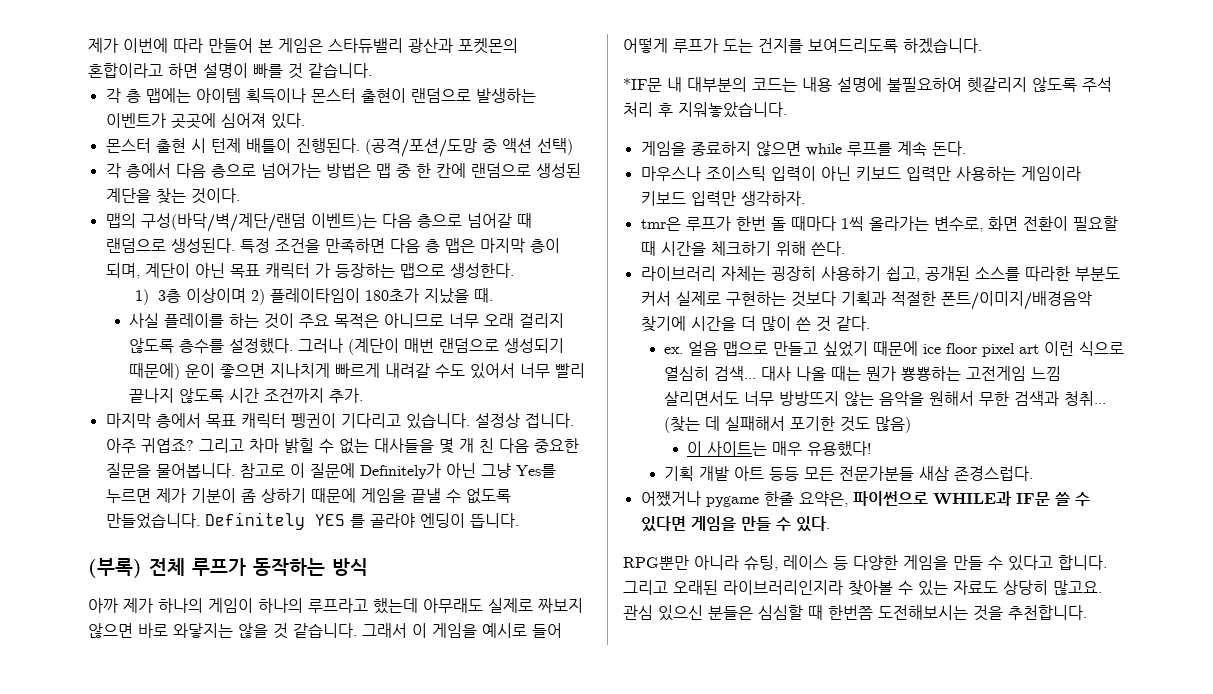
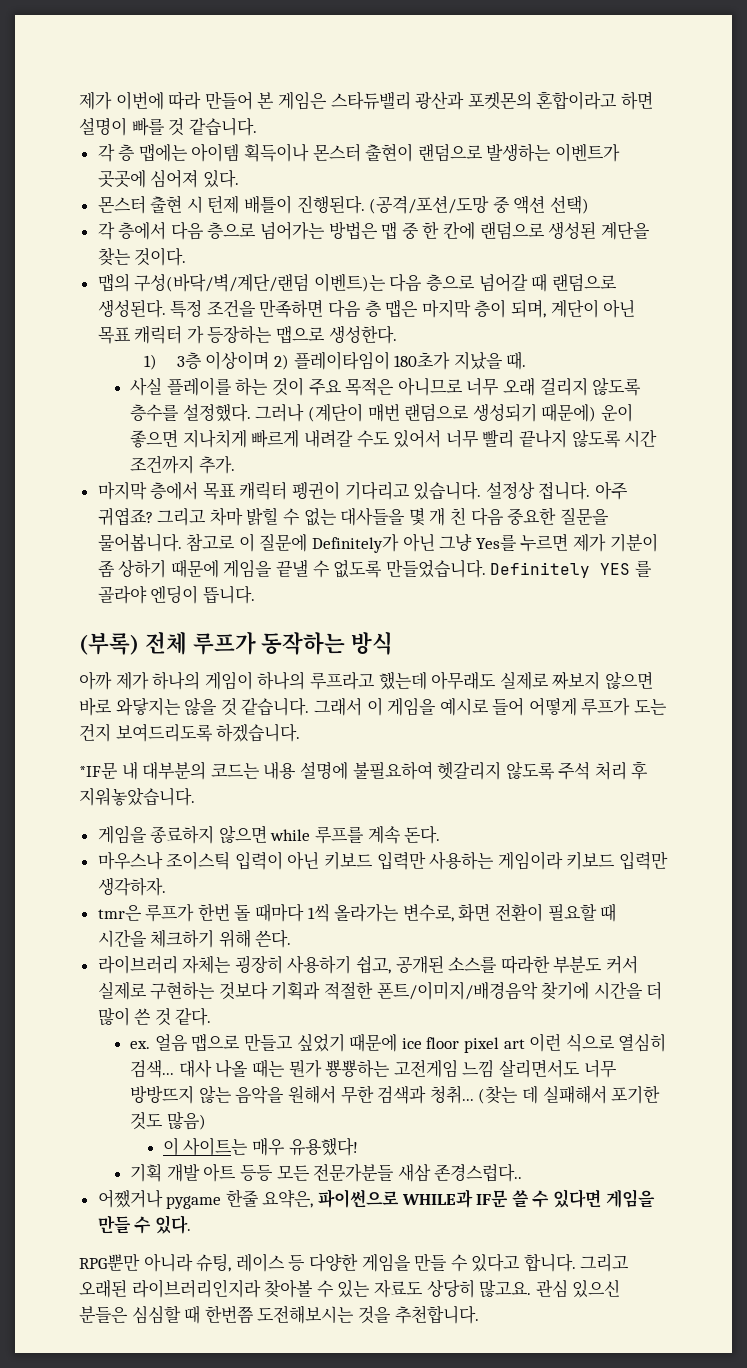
- 그래서 이 게임을 예시로 들어 어떻게 루프가 도는 건지를 보여드리도록 하겠습니다.
+ 그래서 이 게임을 예시로 들어 어떻게 루프가 도는 건지 보여드리도록 하겠습니다.
- 기획 개발 아트 등등 모든 전문가분들 새삼 존경스럽다.
+ 기획 개발 아트 등등 모든 전문가분들 새삼 존경스럽다..

